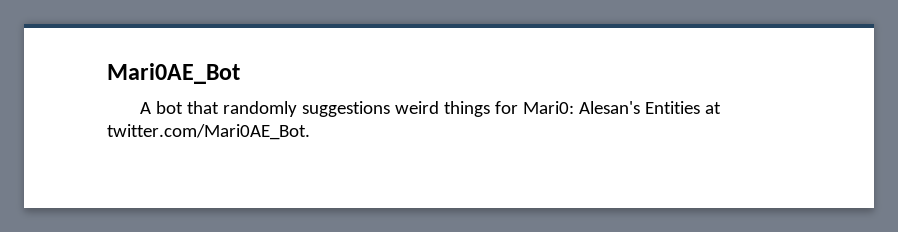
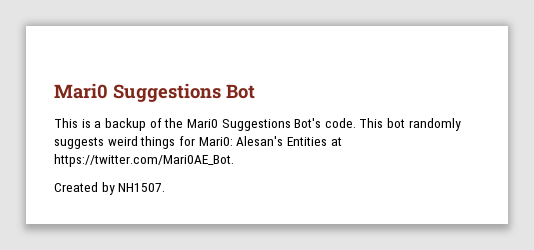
- Mari0AE_Bot
- A bot that randomly suggestions weird things for Mari0: Alesan's Entities at twitter.com/Mari0AE_Bot.
+ Mari0 Suggestions Bot
+ This is a backup of the Mari0 Suggestions Bot's code. This bot randomly suggests weird things for Mari0: Alesan's Entities at https://twitter.com/Mari0AE_Bot.
+ Created by NH1507.

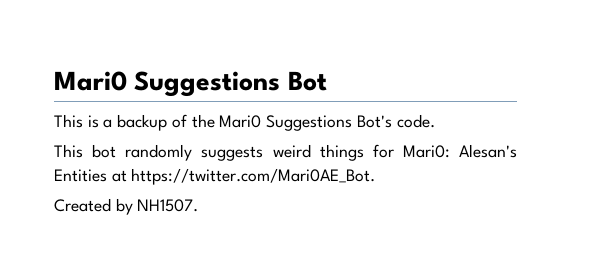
- This is a backup of the Mari0 Suggestions Bot's code. This bot randomly suggests weird things for Mari0: Alesan's Entities at https://twitter.com/Mari0AE_Bot.
+ This is a backup of the Mari0 Suggestions Bot's code.
+ This bot randomly suggests weird things for Mari0: Alesan's Entities at https://twitter.com/Mari0AE_Bot.

